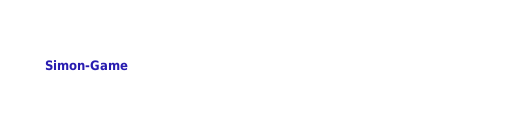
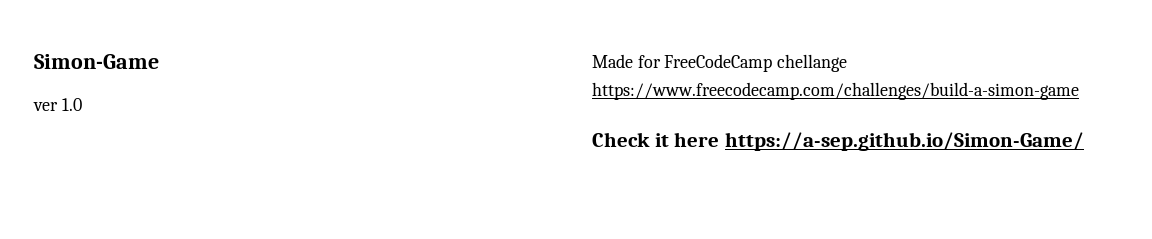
+ ver 1.0
+ Made for FreeCodeCamp chellange https://www.freecodecamp.com/challenges/build-a-simon-game
+ Check it here https://a-sep.github.io/Simon-Game/

